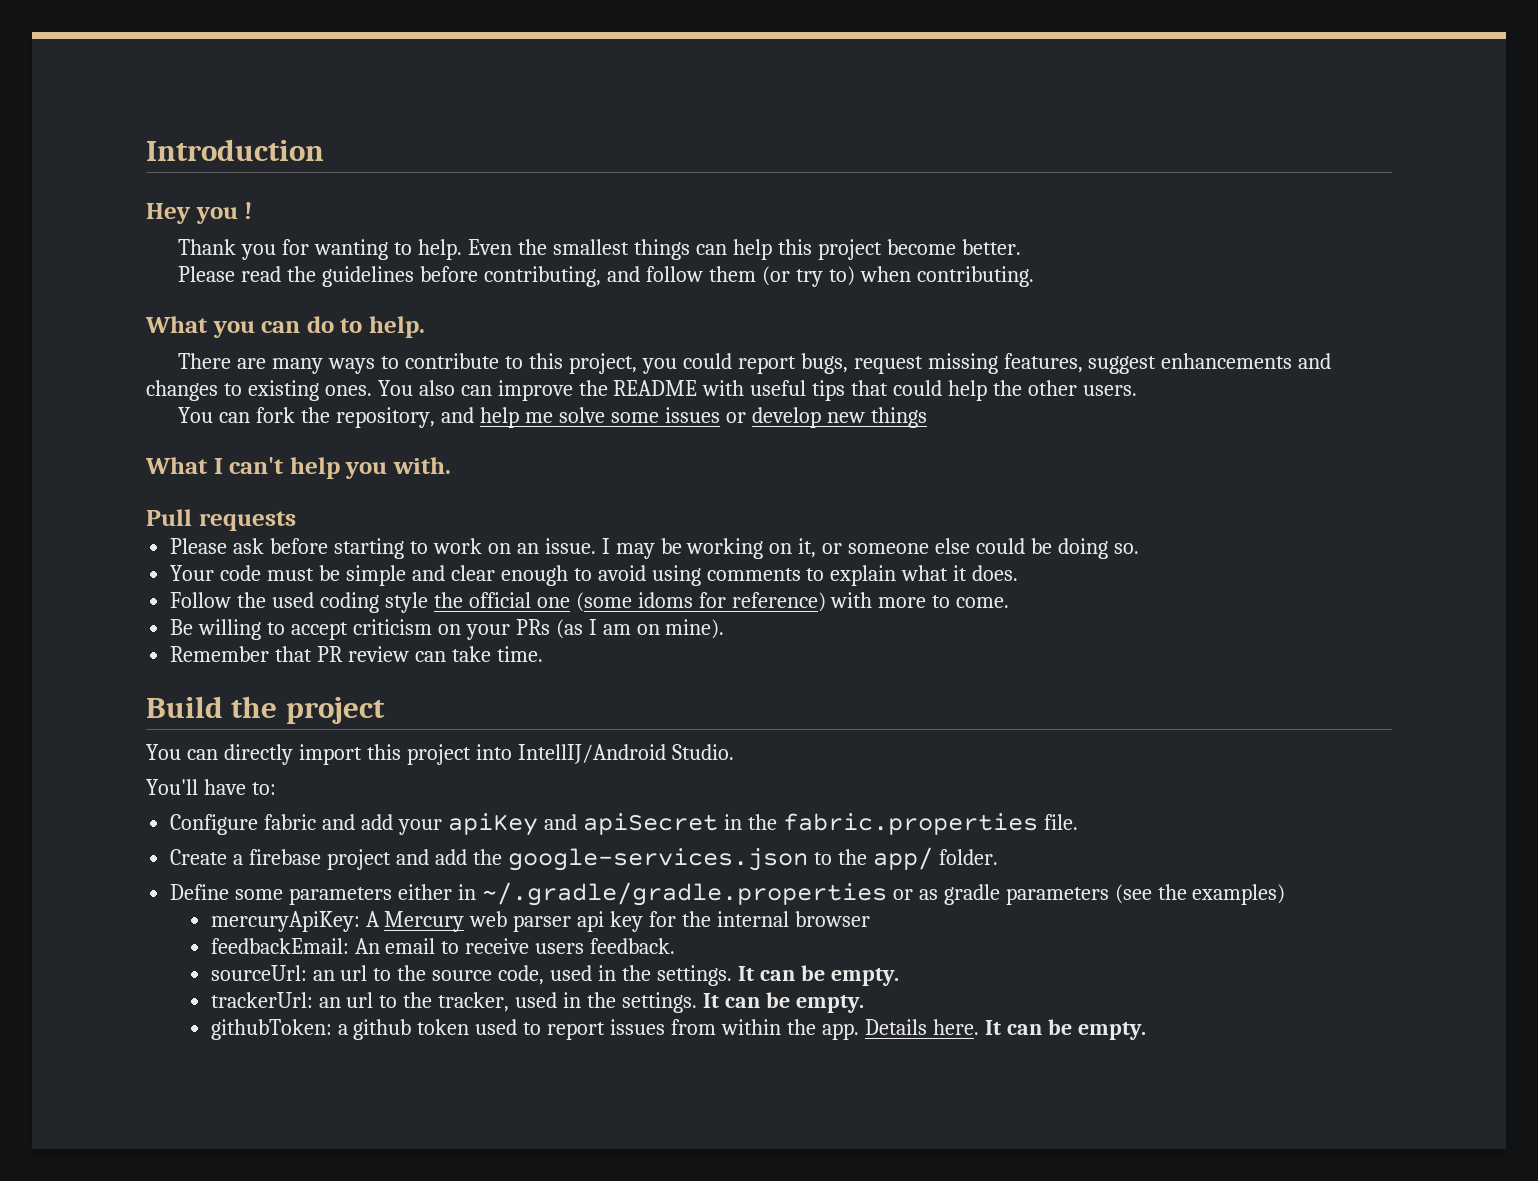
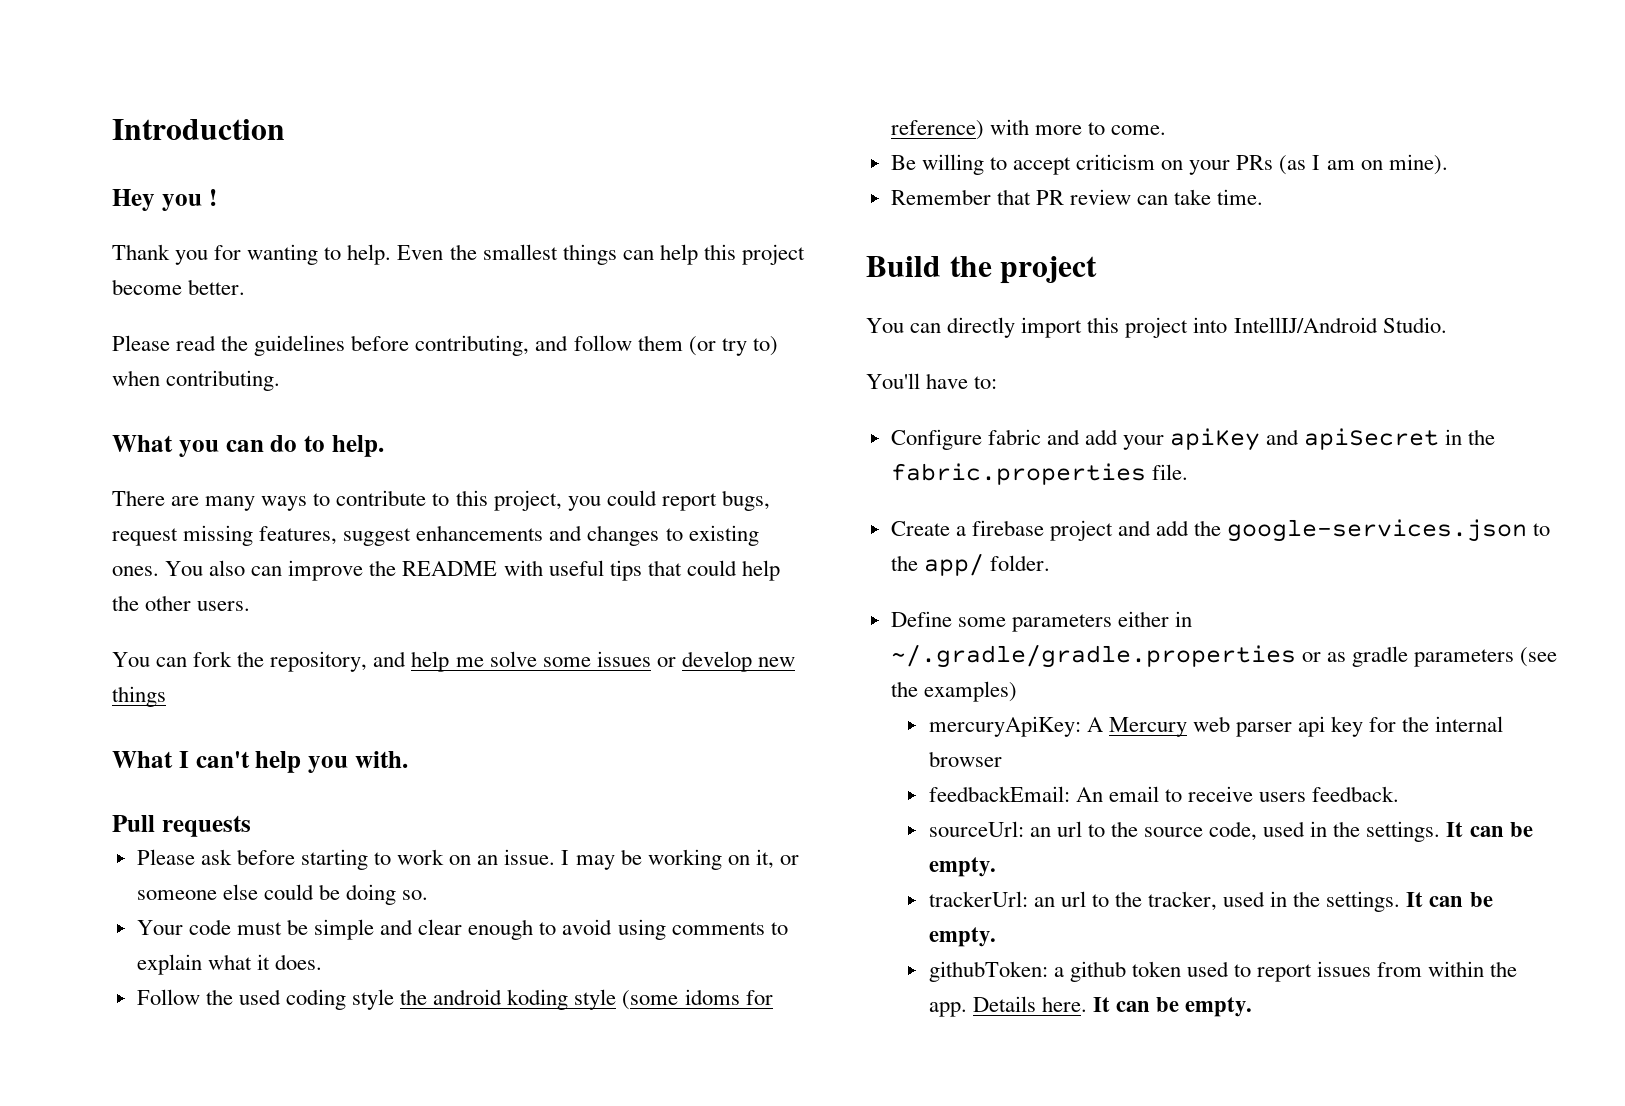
- Follow the used coding style the official one (some idoms for reference) with more to come.
+ Follow the used coding style the android koding style (some idoms for reference) with more to come.

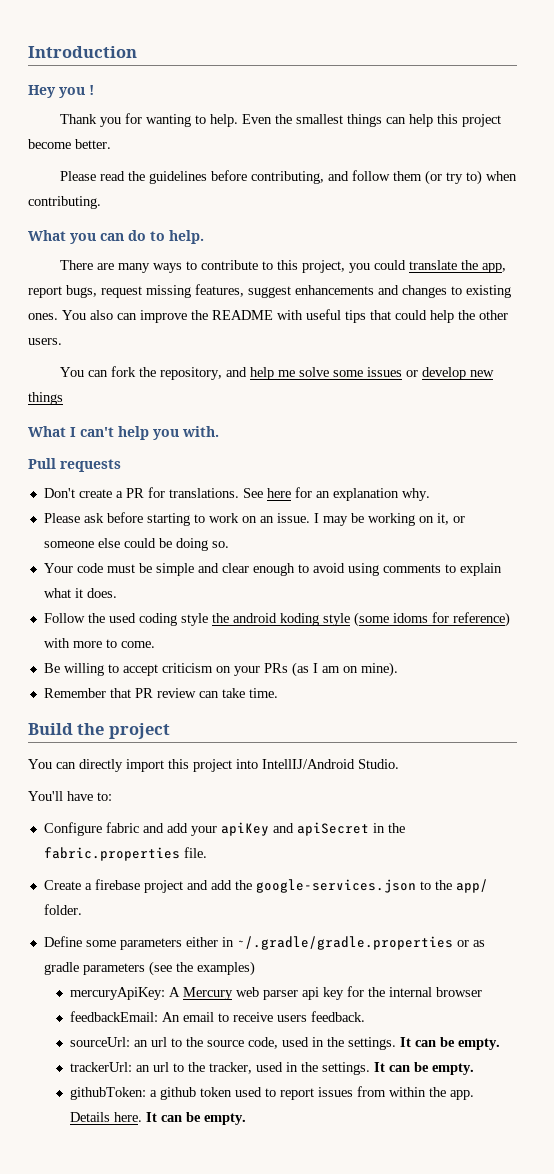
- There are many ways to contribute to this project, you could report bugs, request missing features, suggest enhancements and changes to existing ones.
+ There are many ways to contribute to this project, you could translate the app, report bugs, request missing features, suggest enhancements and changes to existing ones.
+ Don't create a PR for translations. See here for an explanation why.

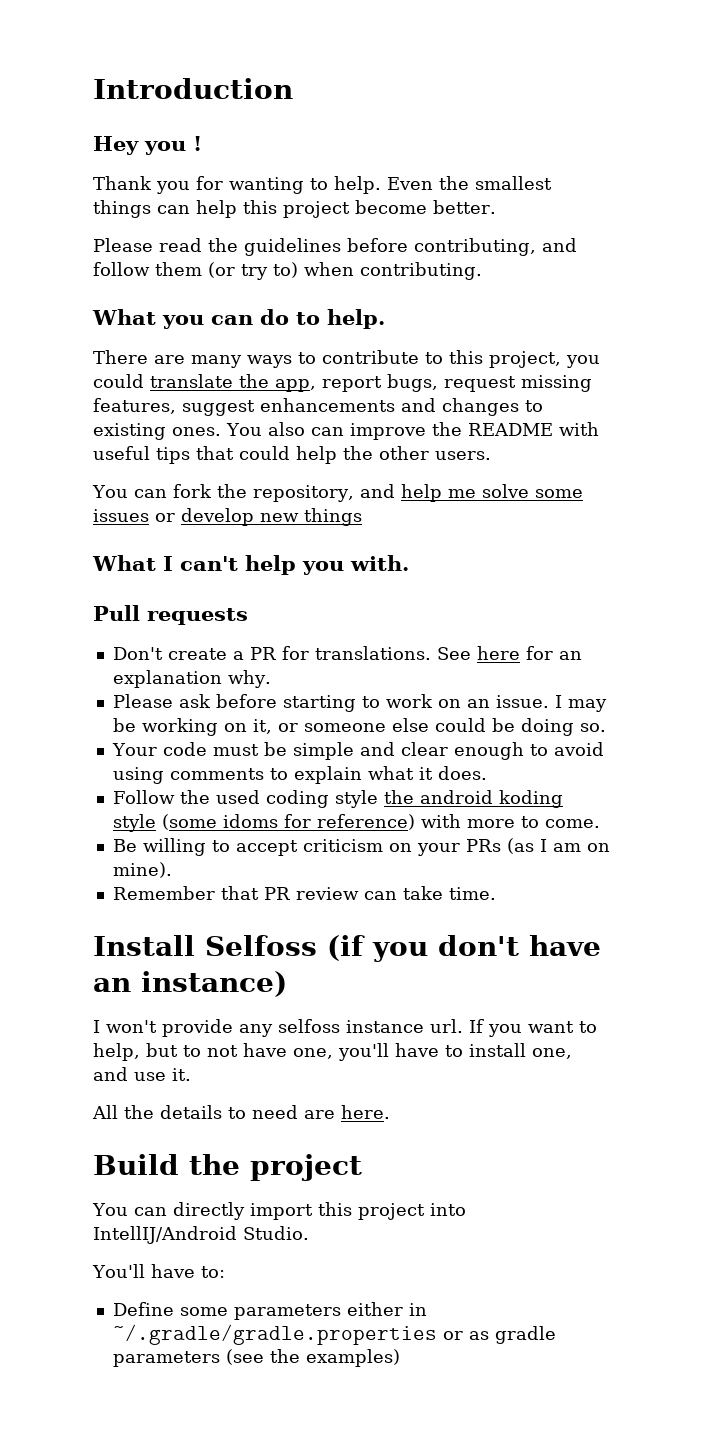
+ Install Selfoss (if you don't have an instance)
+ I won't provide any selfoss instance url. If you want to help, but to not have one, you'll have to install one, and use it.
+ All the details to need are here.
- Configure fabric and add your apiKey and apiSecret in the fabric.properties file.
- Create a firebase project and add the google-services.json to the app/ folder.
- mercuryApiKey: A Mercury web parser api key for the internal browser
- feedbackEmail: An email to receive users feedback.
- sourceUrl: an url to the source code, used in the settings. It can be empty.
- trackerUrl: an url to the tracker, used in the settings. It can be empty.
- githubToken: a github token used to report issues from within the app. Details here. It can be empty.

